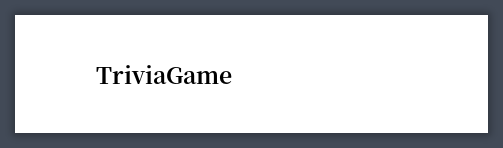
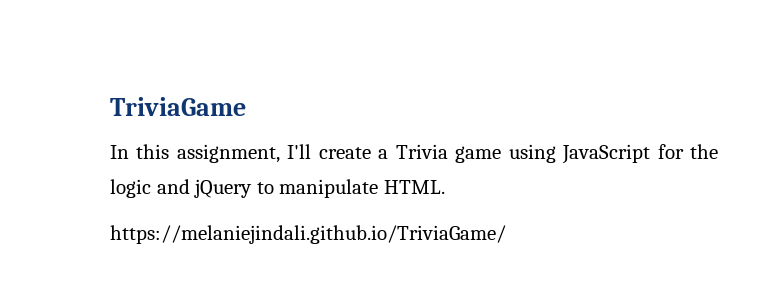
+ In this assignment, I'll create a Trivia game using JavaScript for the logic and jQuery to manipulate HTML.
+ https://melaniejindali.github.io/TriviaGame/

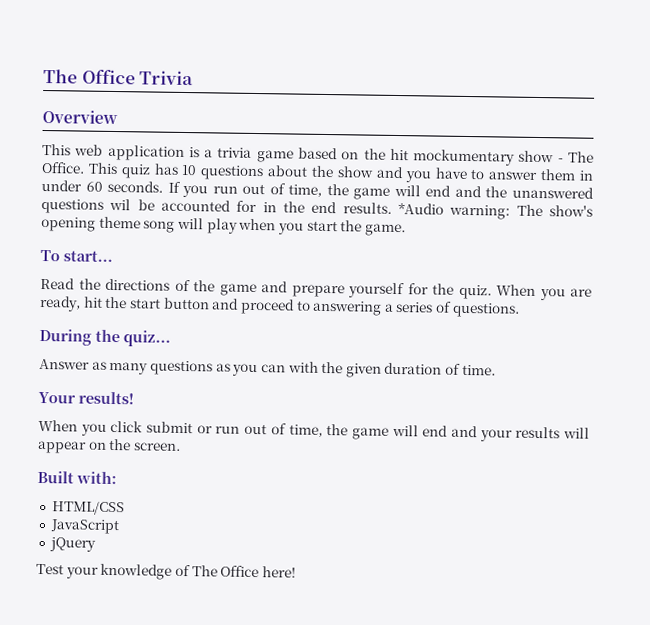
- TriviaGame
- In this assignment, I'll create a Trivia game using JavaScript for the logic and jQuery to manipulate HTML.
- https://melaniejindali.github.io/TriviaGame/
+ The Office Trivia
+ Overview
+ This web application is a trivia game based on the hit mockumentary show - The Office. This quiz has 10 questions about the show and you have to answer them in under 60 seconds. If you run out of time, the game will end and the unanswered questions wil be accounted for in the end results. *Audio warning: The show's opening theme song will play when you start the game.
+ To start...
+ Read the directions of the game and prepare yourself for the quiz. When you are ready, hit the start button and proceed to answering a series of questions.
+ During the quiz...
+ Answer as many questions as you can with the given duration of time.
+ Your results!
+ When you click submit or run out of time, the game will end and your results will appear on the screen.
+ Built with:
+ HTML/CSS
+ JavaScript
+ jQuery
+ Test your knowledge of The Office here!

